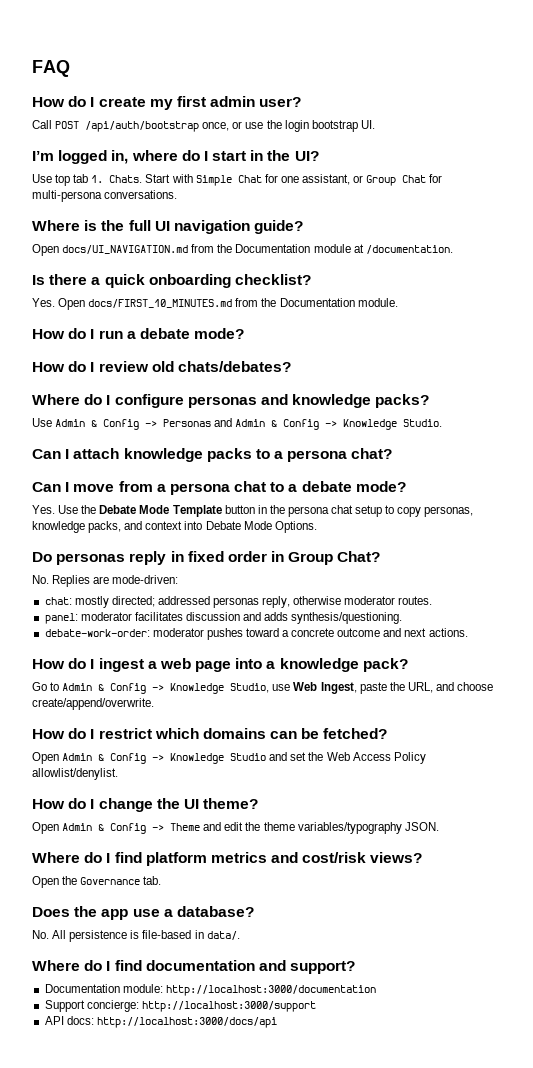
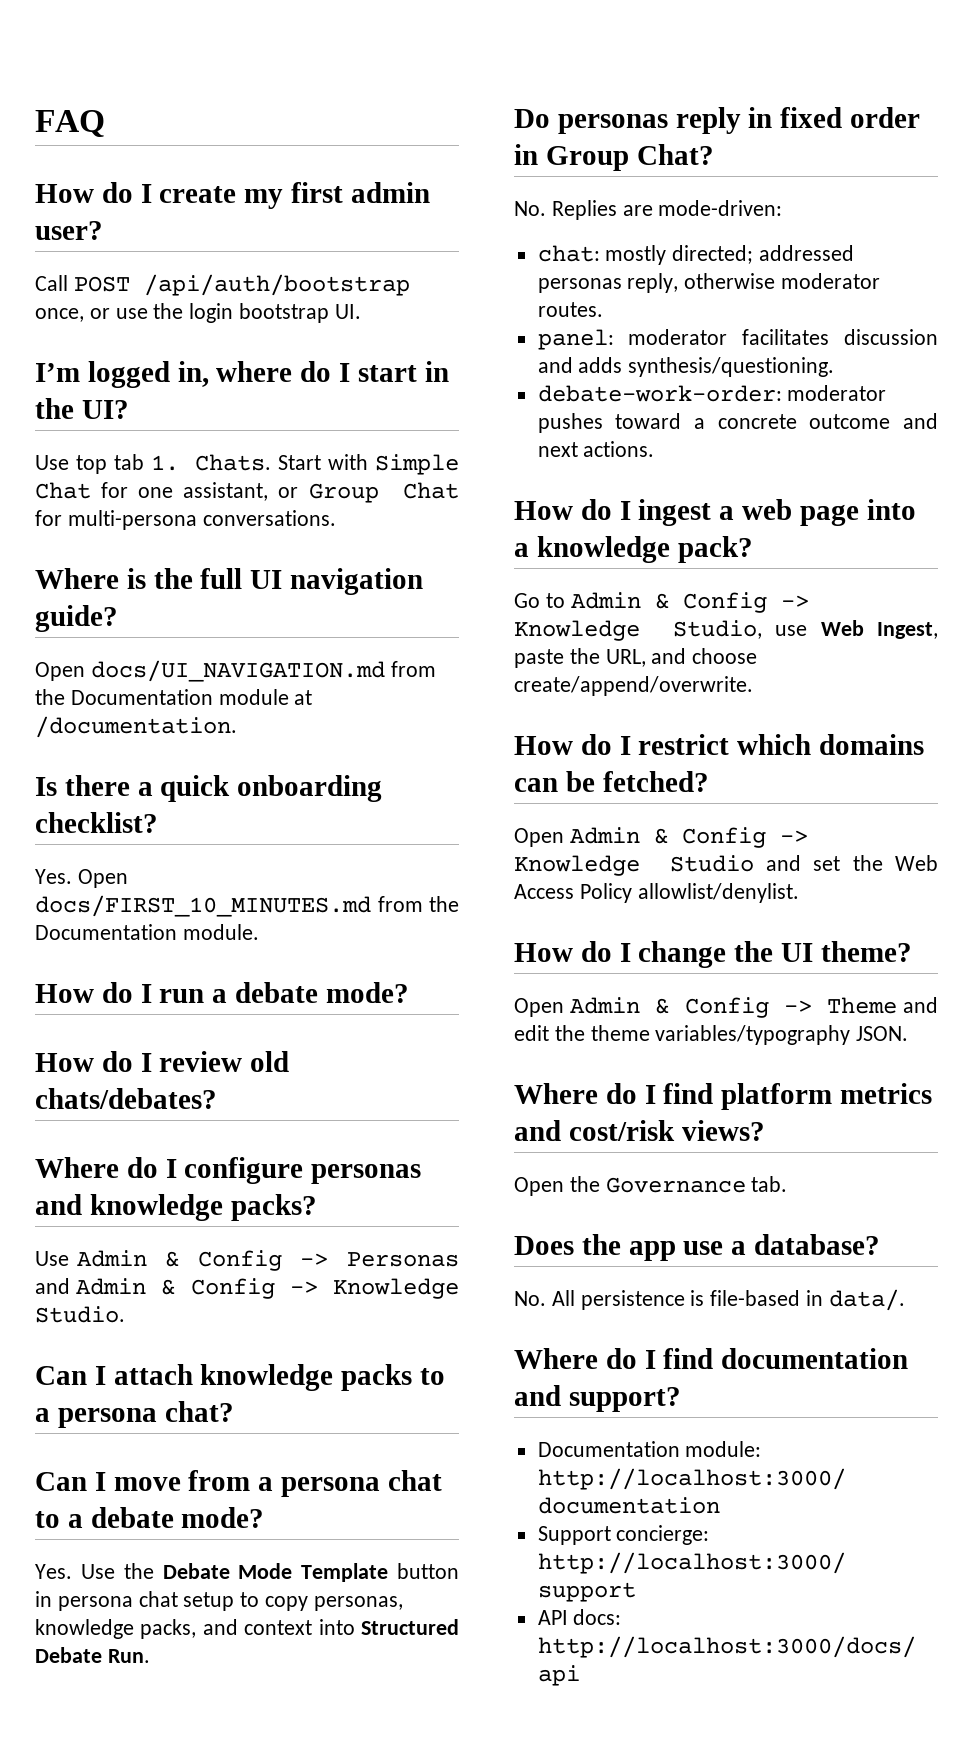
- Yes. Use the Debate Mode Template button in the persona chat setup to copy personas, knowledge packs, and context into Debate Mode Options.
+ Yes. Use the Debate Mode Template button in persona chat setup to copy personas, knowledge packs, and context into Structured Debate Run.

